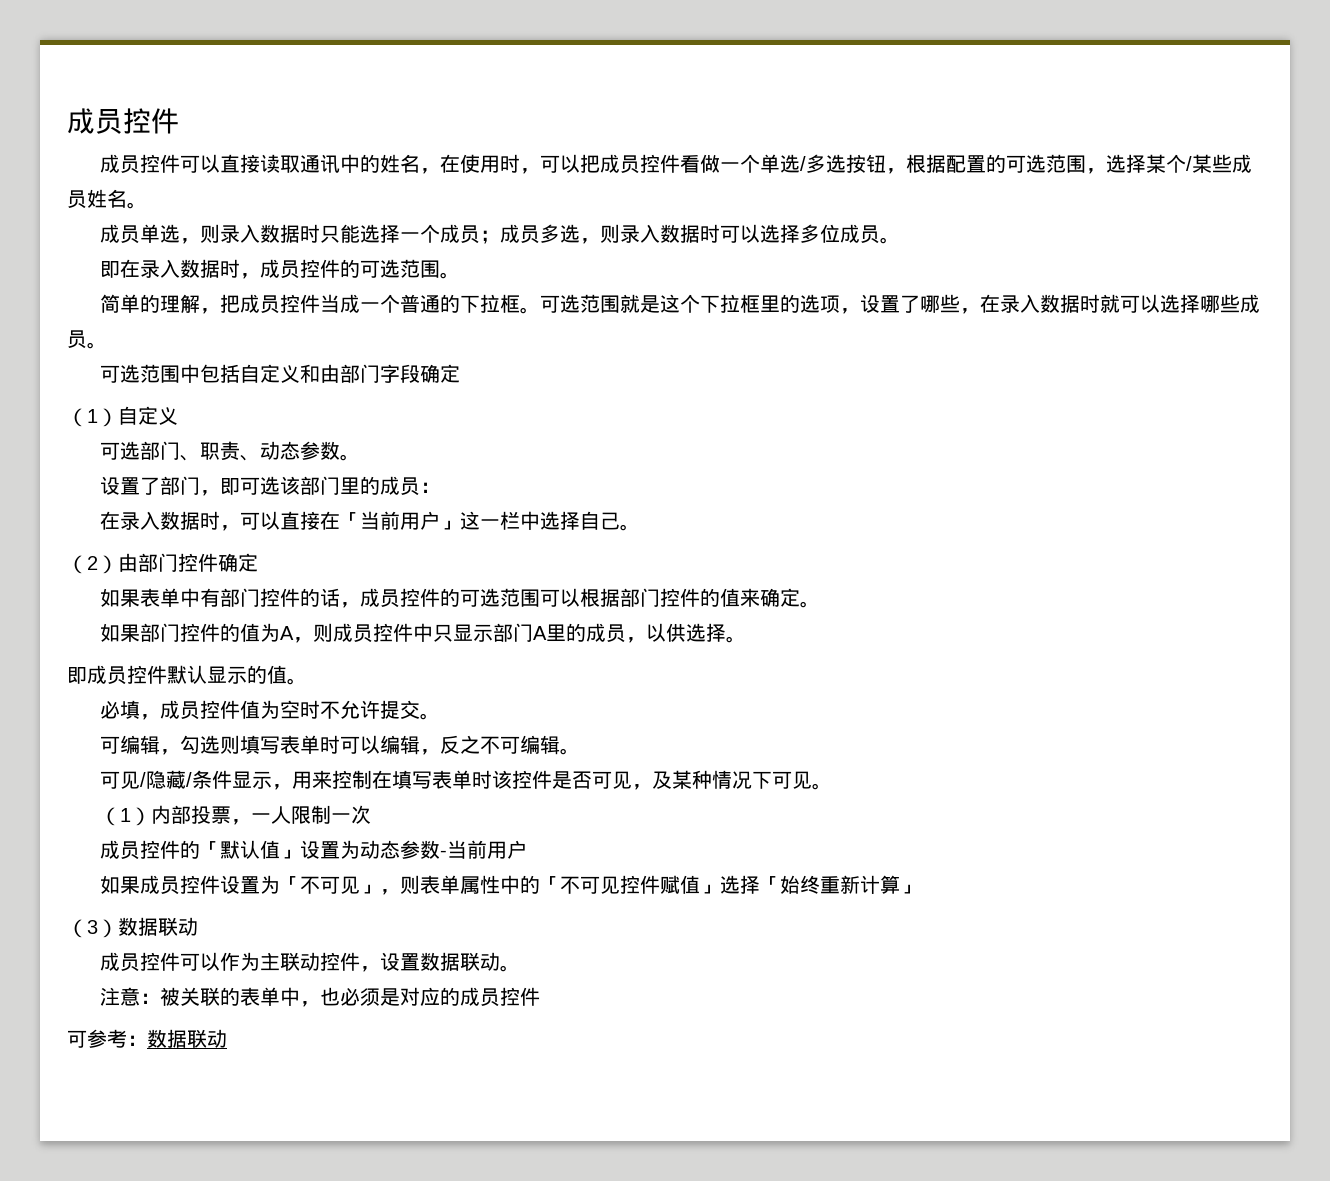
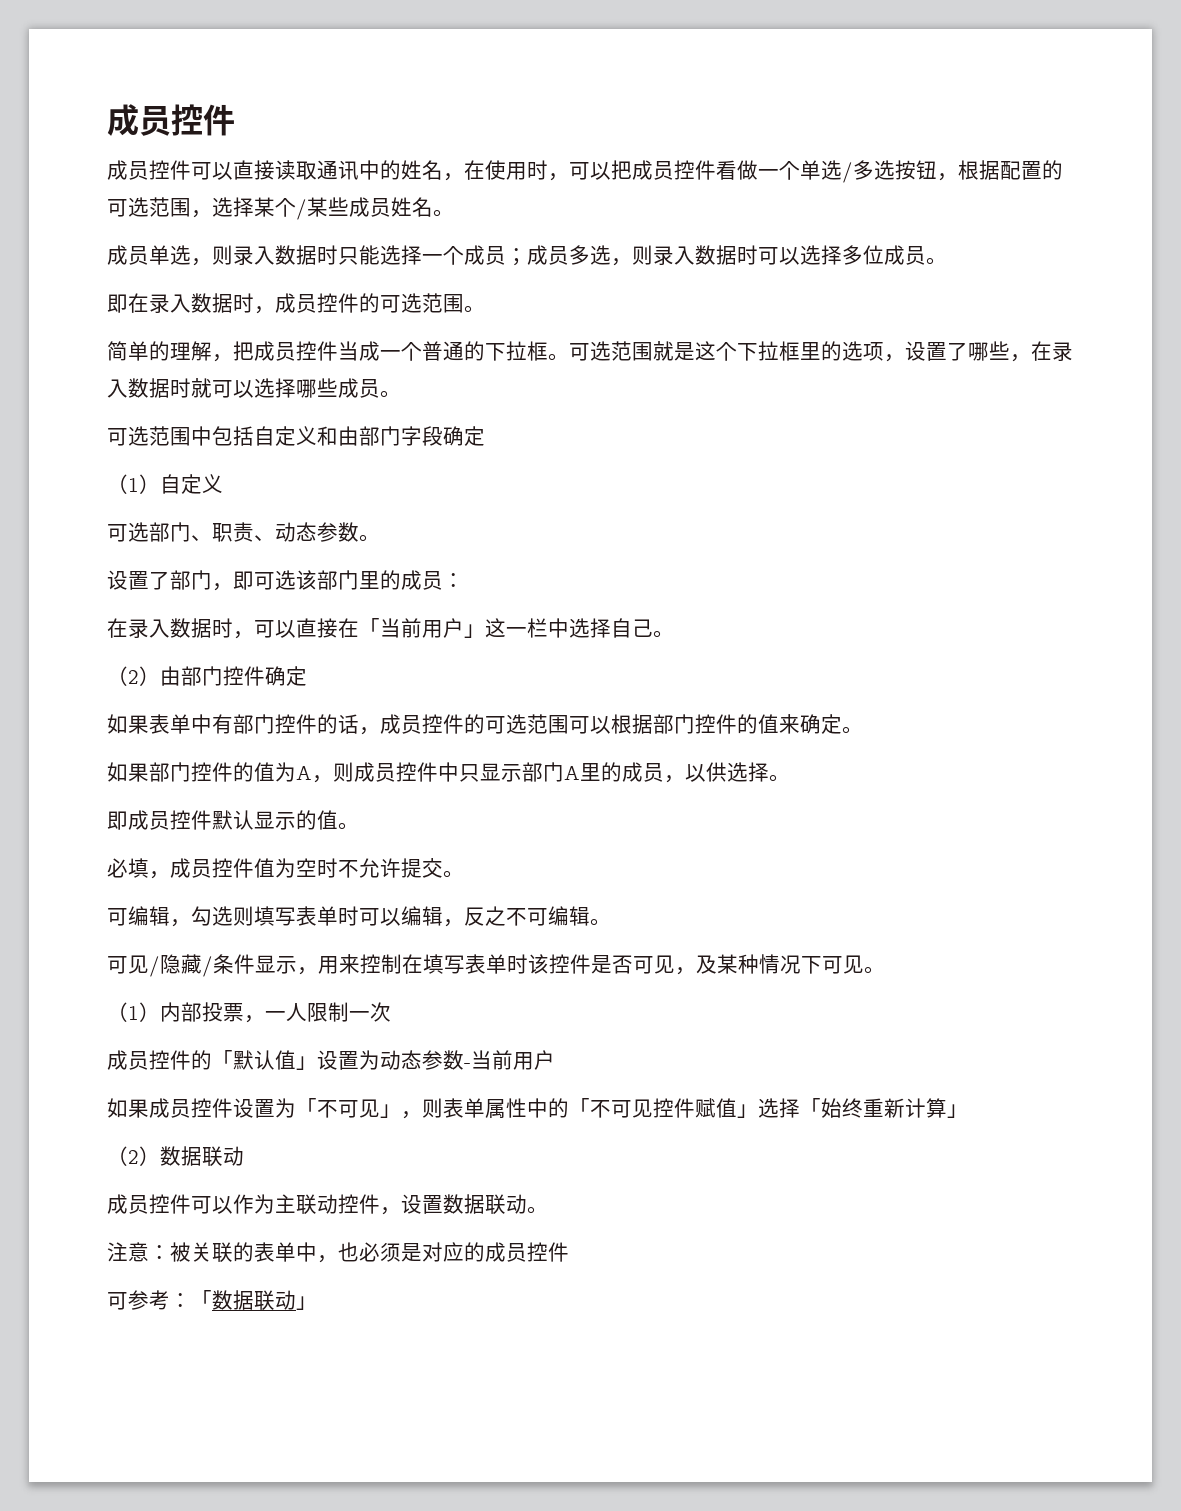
- （3）数据联动
+ （2）数据联动
- 可参考：数据联动
+ 可参考：「数据联动」

